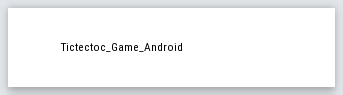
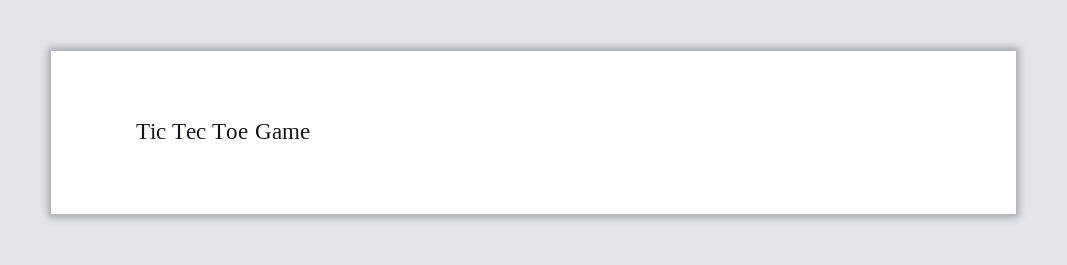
- Tictectoc_Game_Android
+ Tic Tec Toe Game

